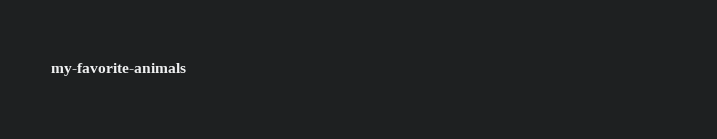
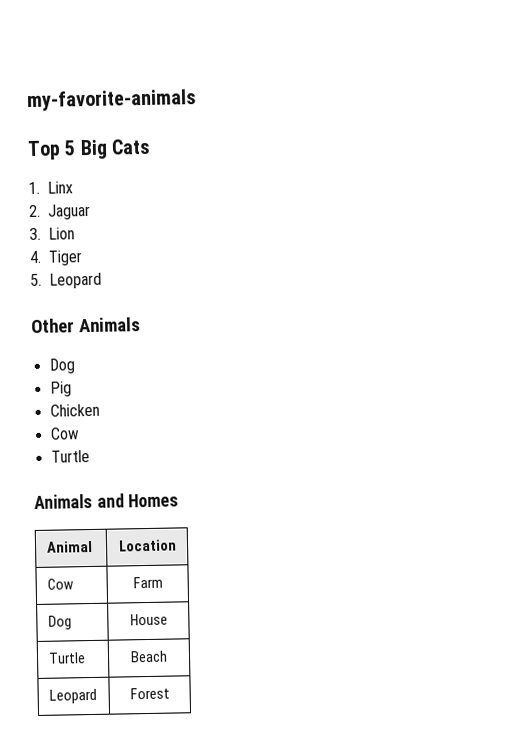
+ Top 5 Big Cats
+ 1. Linx
+ 2. Jaguar
+ 3. Lion
+ 4. Tiger
+ 5. Leopard
+ Other Animals
+ Dog
+ Pig
+ Chicken
+ Cow
+ Turtle
+ Animals and Homes
+ Animal | Location
+ Cow | Farm
+ Dog | House
+ Turtle | Beach
+ Leopard | Forest

